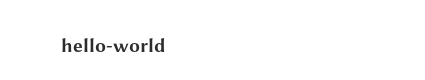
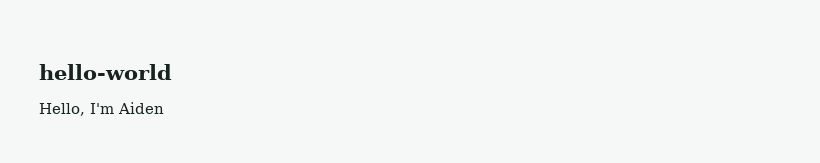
+ Hello, I'm Aiden

